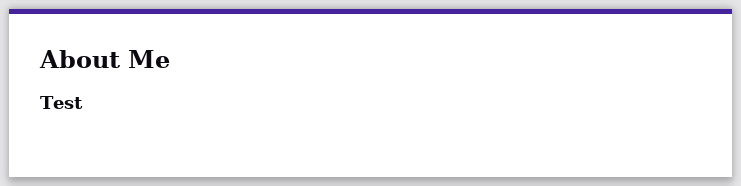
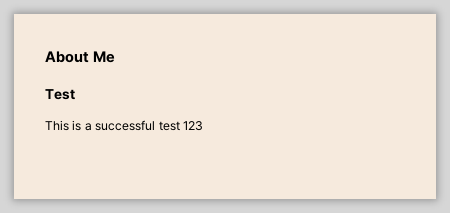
+ This is a successful test 123

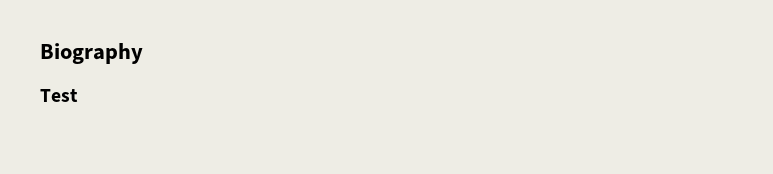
- About Me
+ Biography
- This is a successful test 123

